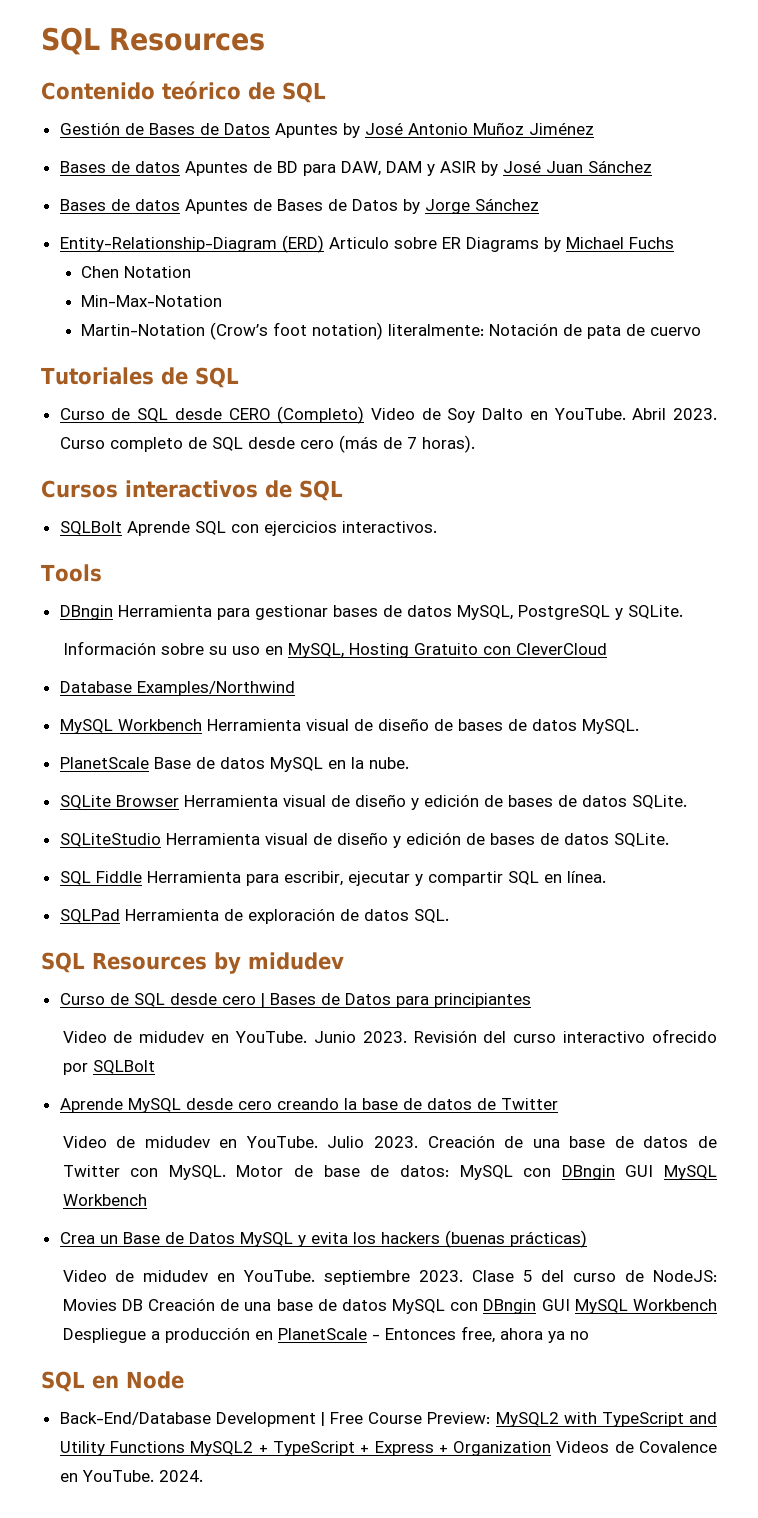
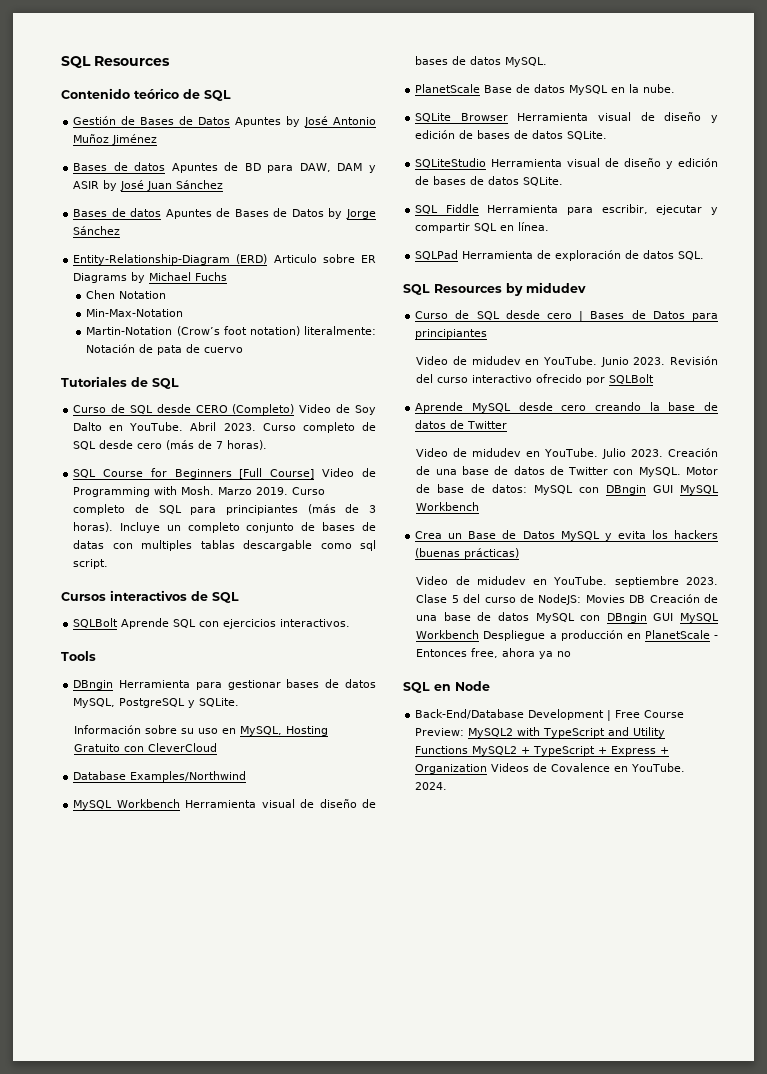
+ SQL Course for Beginners [Full Course] Video de Programming with Mosh. Marzo 2019. Curso completo de SQL para principiantes (más de 3 horas). Incluye un completo conjunto de bases de datas con multiples tablas descargable como sql script.

